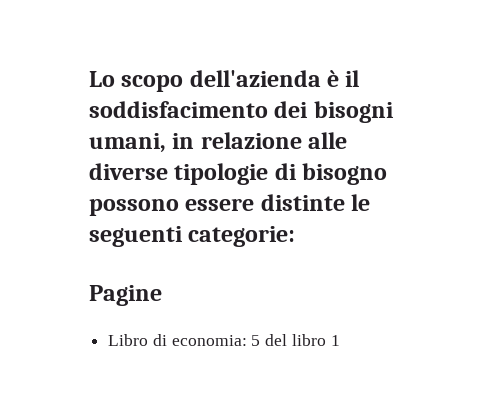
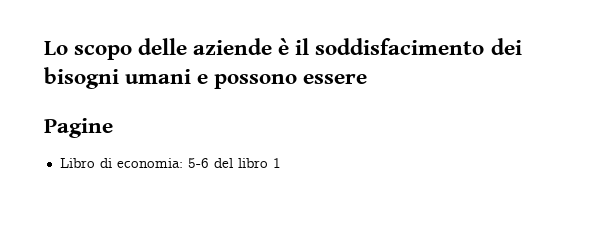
- Lo scopo dell'azienda è il soddisfacimento dei bisogni umani, in relazione alle diverse tipologie di bisogno possono essere distinte le seguenti categorie:
+ Lo scopo delle aziende è il soddisfacimento dei bisogni umani e possono essere
- Libro di economia: 5 del libro 1
+ Libro di economia: 5-6 del libro 1

